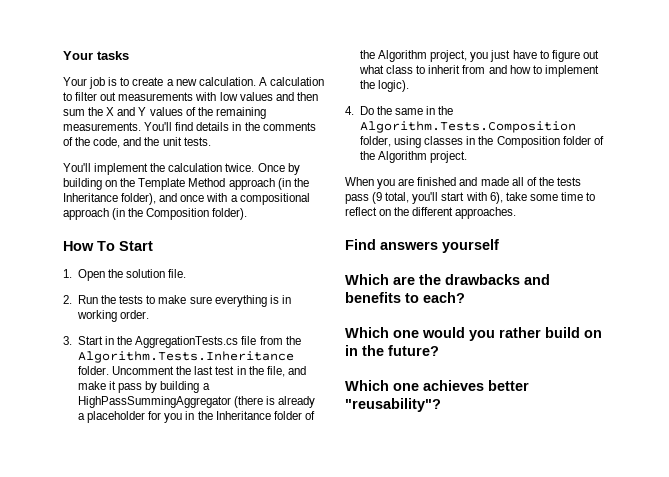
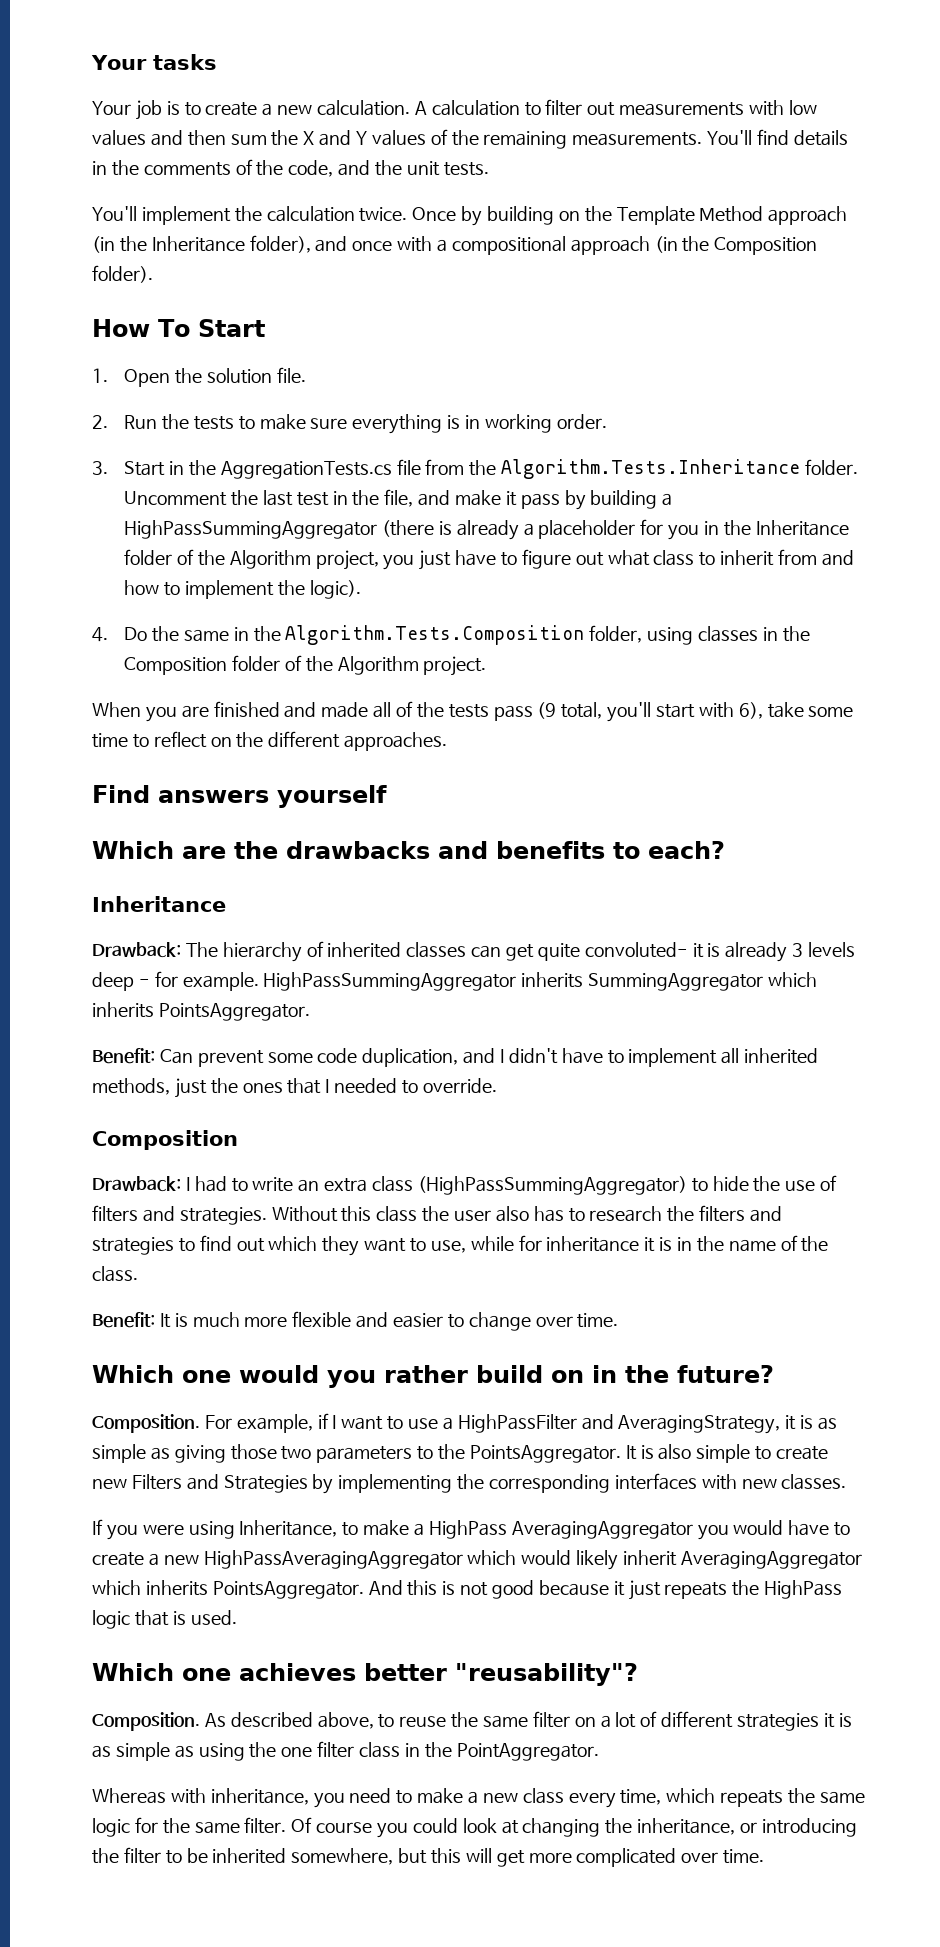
  Which are the drawbacks and benefits to each?
+ Inheritance
+ Drawback: The hierarchy of inherited classes can get quite convoluted- it is already 3 levels deep - for example. HighPassSummingAggregator inherits SummingAggregator which inherits PointsAggregator.
+ Benefit: Can prevent some code duplication, and I didn't have to implement all inherited methods, just the ones that I needed to override.
+ Composition
+ Drawback: I had to write an extra class (HighPassSummingAggregator) to hide the use of filters and strategies. Without this class the user also has to research the filters and strategies to find out which they want to use, while for inheritance it is in the name of the class.
+ Benefit: It is much more flexible and easier to change over time.
+ Composition. For example, if I want to use a HighPassFilter and AveragingStrategy, it is as simple as giving those two parameters to the PointsAggregator. It is also simple to create new Filters and Strategies by implementing the corresponding interfaces with new classes.
+ If you were using Inheritance, to make a HighPass AveragingAggregator you would have to create a new HighPassAveragingAggregator which would likely inherit AveragingAggregator which inherits PointsAggregator. And this is not good because it just repeats the HighPass logic that is used.
+ Composition. As described above, to reuse the same filter on a lot of different strategies it is as simple as using the one filter class in the PointAggregator.
+ Whereas with inheritance, you need to make a new class every time, which repeats the same logic for the same filter. Of course you could look at changing the inheritance, or introducing the filter to be inherited somewhere, but this will get more complicated over time.

